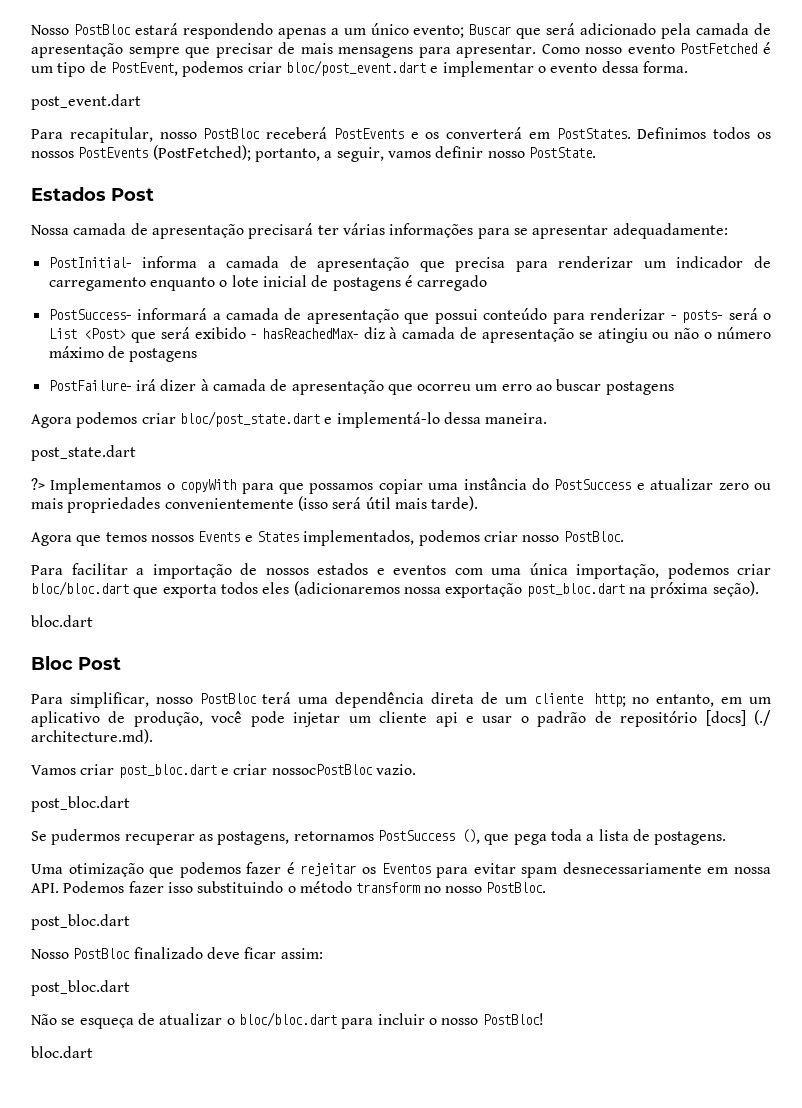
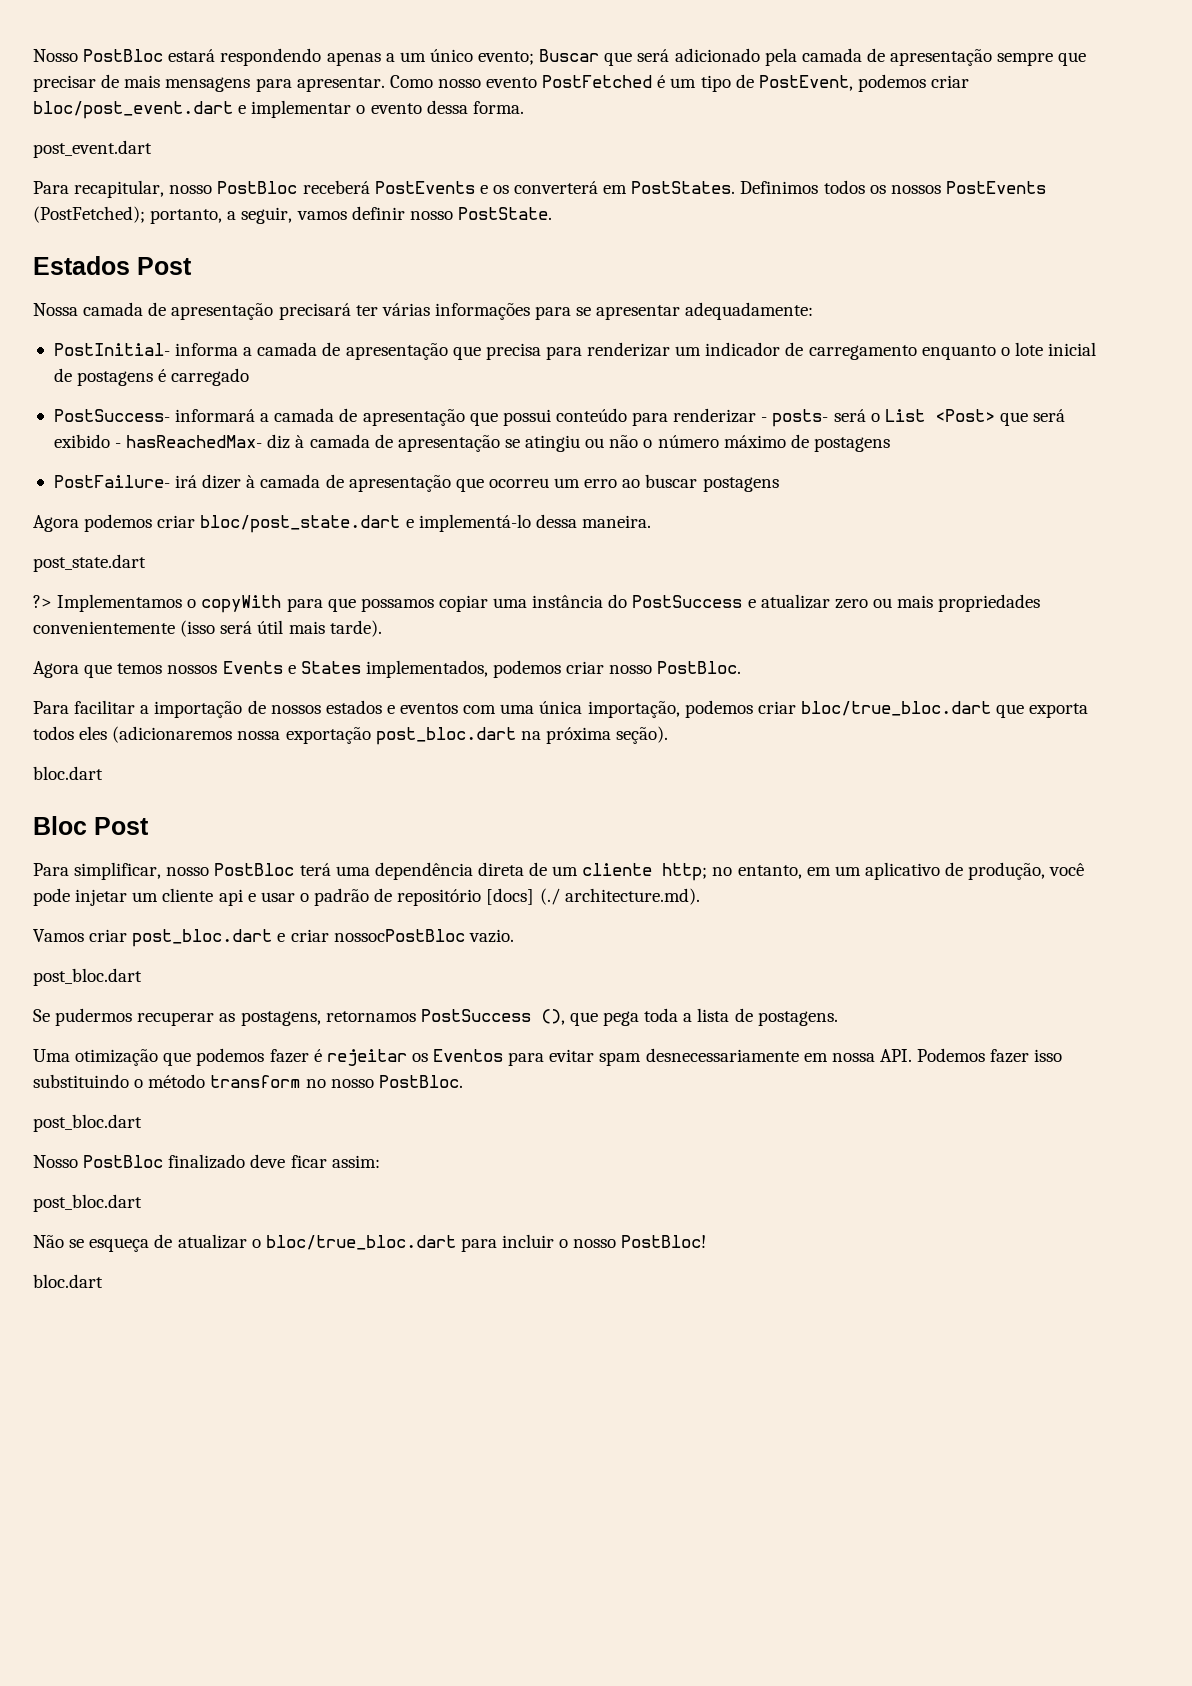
- Para facilitar a importação de nossos estados e eventos com uma única importação, podemos criar bloc/bloc.dart que exporta todos eles (adicionaremos nossa exportação post_bloc.dart na próxima seção).
+ Para facilitar a importação de nossos estados e eventos com uma única importação, podemos criar bloc/true_bloc.dart que exporta todos eles (adicionaremos nossa exportação post_bloc.dart na próxima seção).
- Não se esqueça de atualizar o bloc/bloc.dart para incluir o nosso PostBloc!
+ Não se esqueça de atualizar o bloc/true_bloc.dart para incluir o nosso PostBloc!

